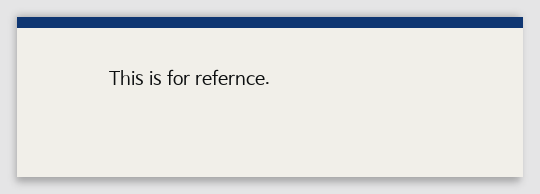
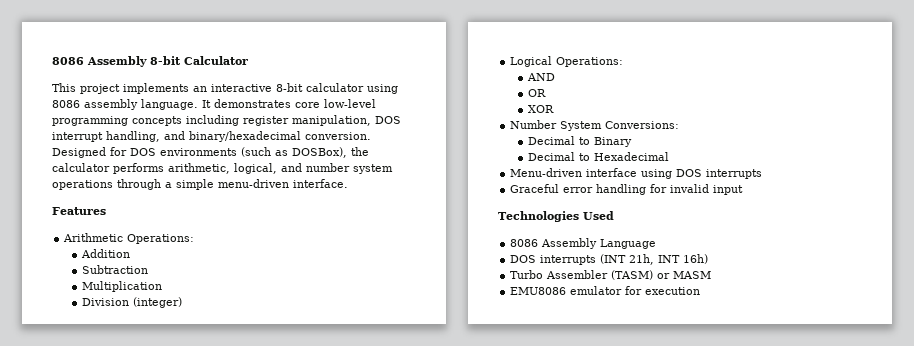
- This is for refernce.
+ 8086 Assembly 8-bit Calculator
+ This project implements an interactive 8-bit calculator using 8086 assembly language. It demonstrates core low-level programming concepts including register manipulation, DOS interrupt handling, and binary/hexadecimal conversion. Designed for DOS environments (such as DOSBox), the calculator performs arithmetic, logical, and number system operations through a simple menu-driven interface.
+ Features
+ Arithmetic Operations:
+ Addition
+ Subtraction
+ Multiplication
+ Division (integer)
+ Logical Operations:
+ AND
+ OR
+ XOR
+ Number System Conversions:
+ Decimal to Binary
+ Decimal to Hexadecimal
+ Menu-driven interface using DOS interrupts
+ Graceful error handling for invalid input
+ Technologies Used
+ 8086 Assembly Language
+ DOS interrupts (INT 21h, INT 16h)
+ Turbo Assembler (TASM) or MASM
+ EMU8086 emulator for execution

